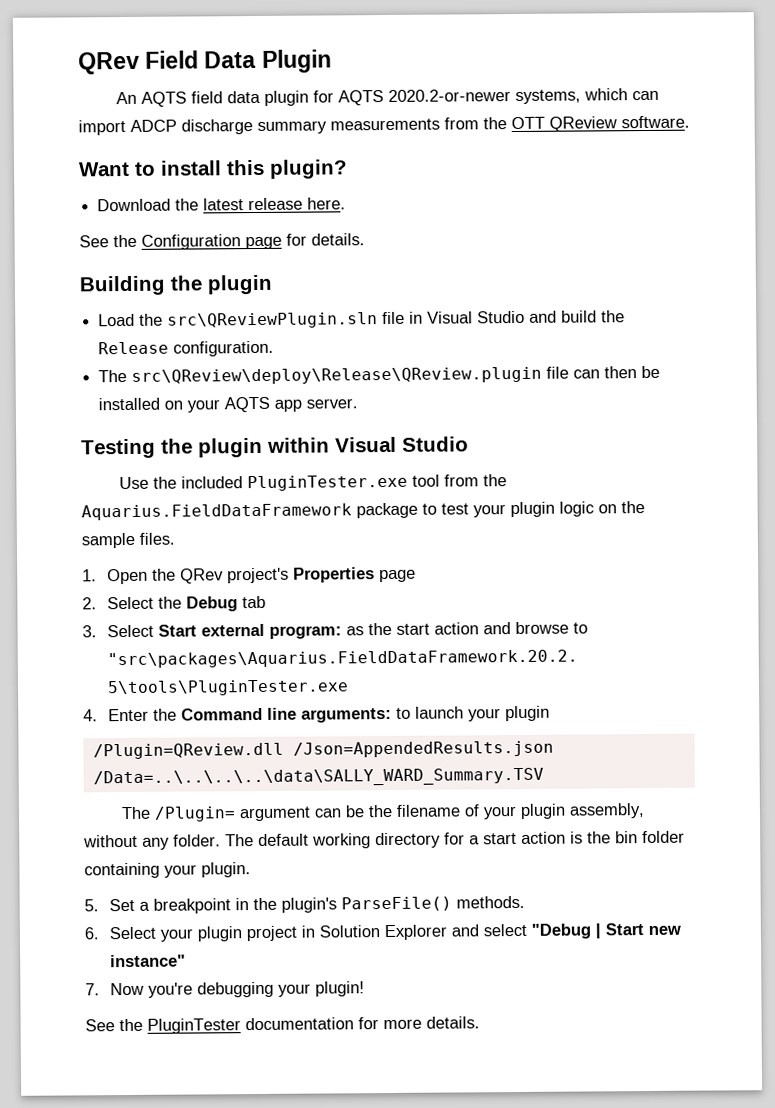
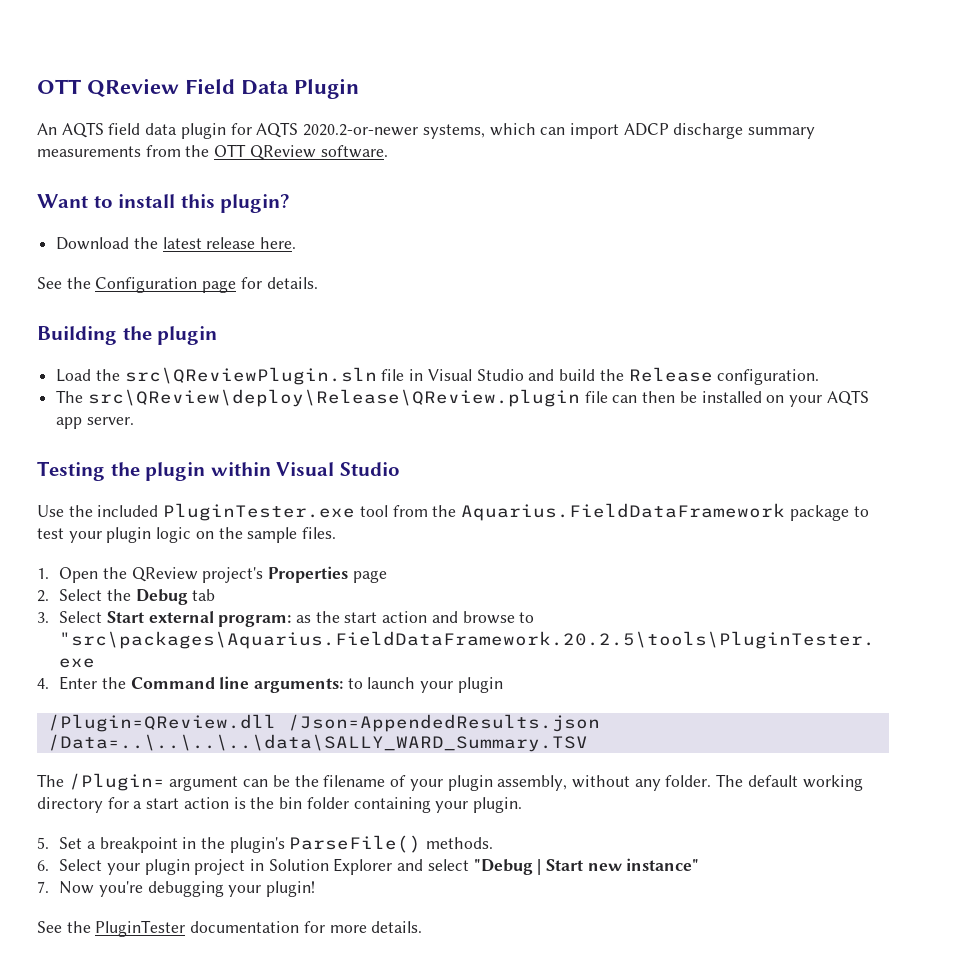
- QRev Field Data Plugin
+ OTT QReview Field Data Plugin
- 1. Open the QRev project's Properties page
+ 1. Open the QReview project's Properties page

